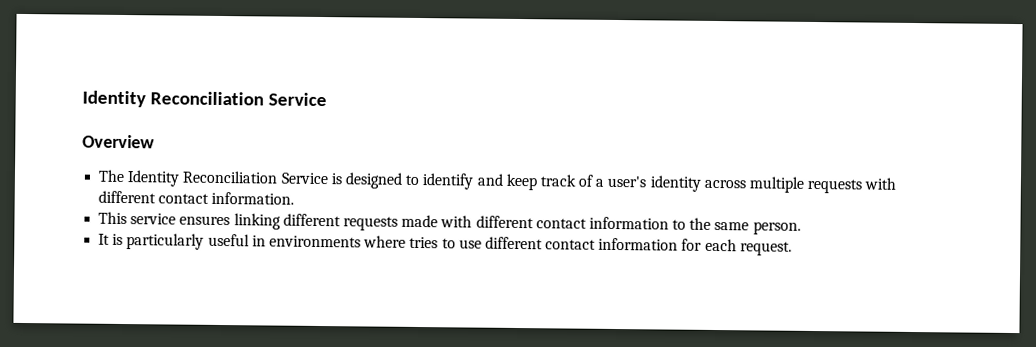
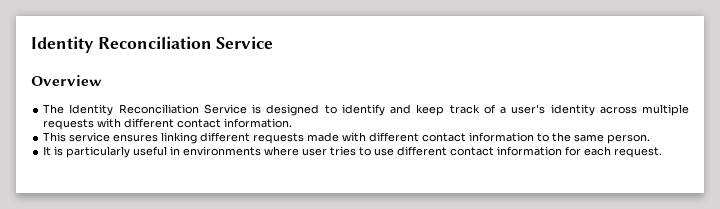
- It is particularly useful in environments where tries to use different contact information for each request.
+ It is particularly useful in environments where user tries to use different contact information for each request.

